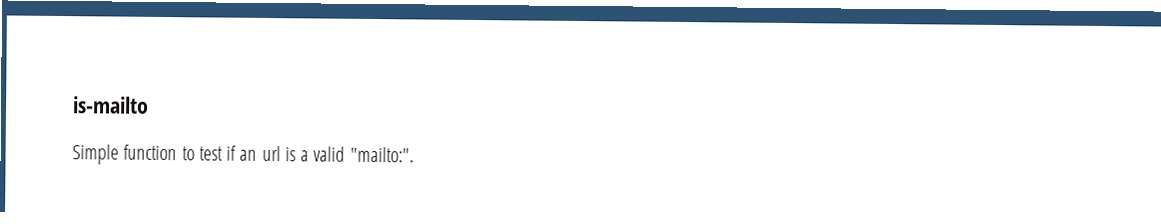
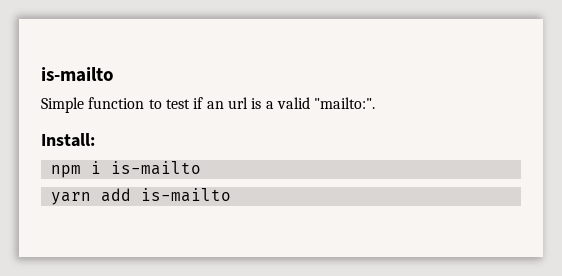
+ Install:
+ npm i is-mailto
+ yarn add is-mailto

